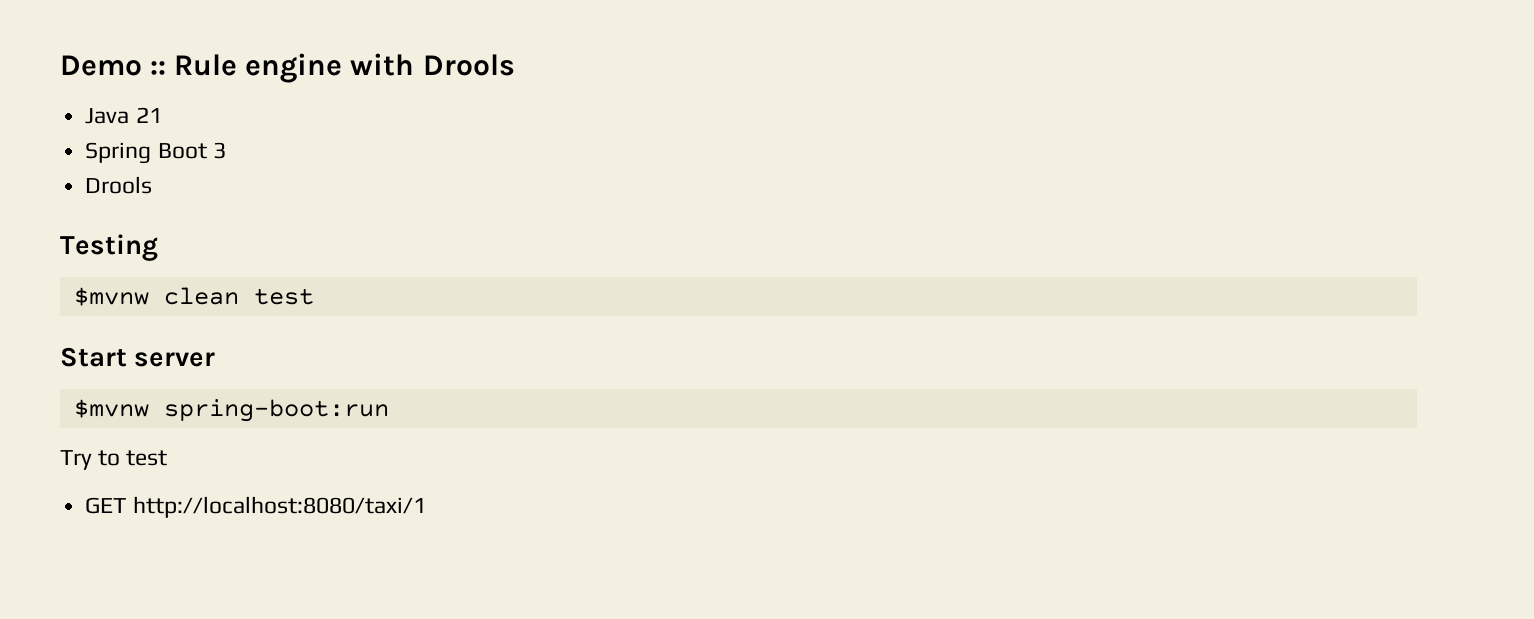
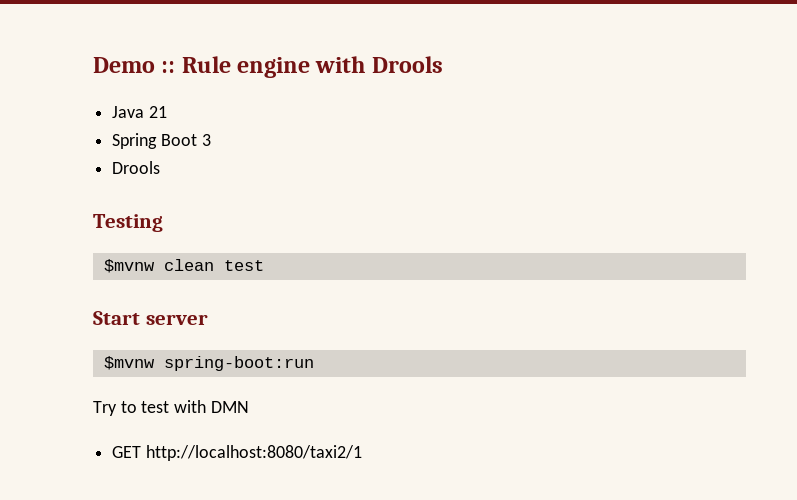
- Try to test
+ Try to test with DMN
- GET http://localhost:8080/taxi/1
+ GET http://localhost:8080/taxi2/1

